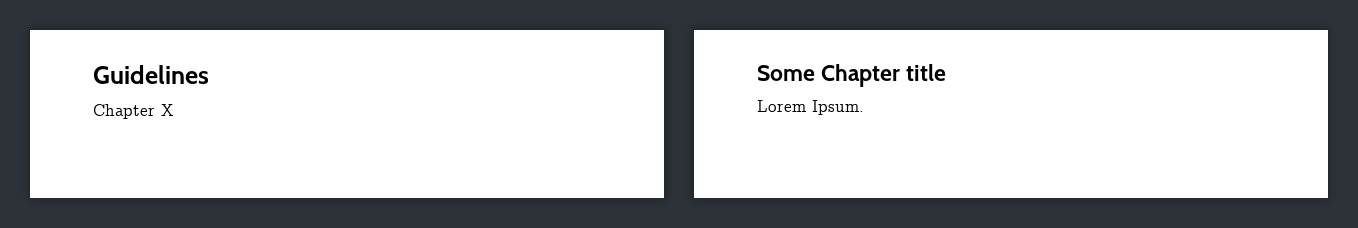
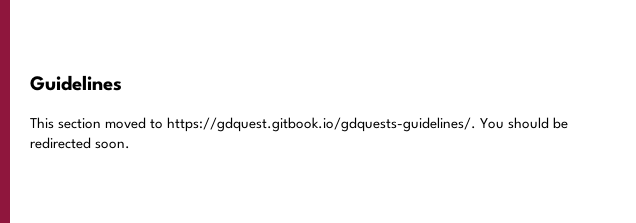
- Chapter X
- Some Chapter title
- Lorem Ipsum.
+ This section moved to https://gdquest.gitbook.io/gdquests-guidelines/. You should be redirected soon.

